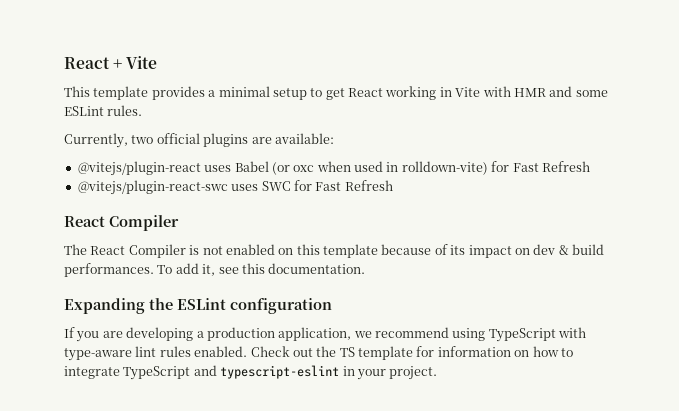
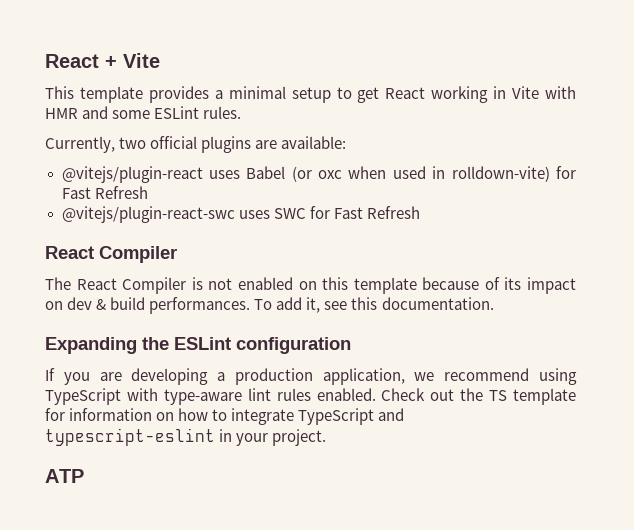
+ ATP

